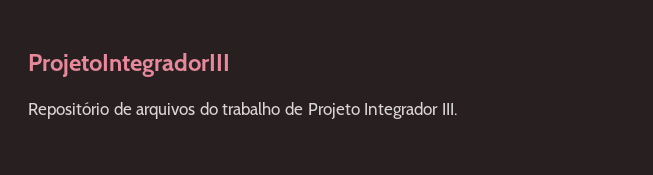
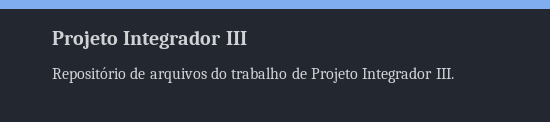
- ProjetoIntegradorIII
+ Projeto Integrador III

